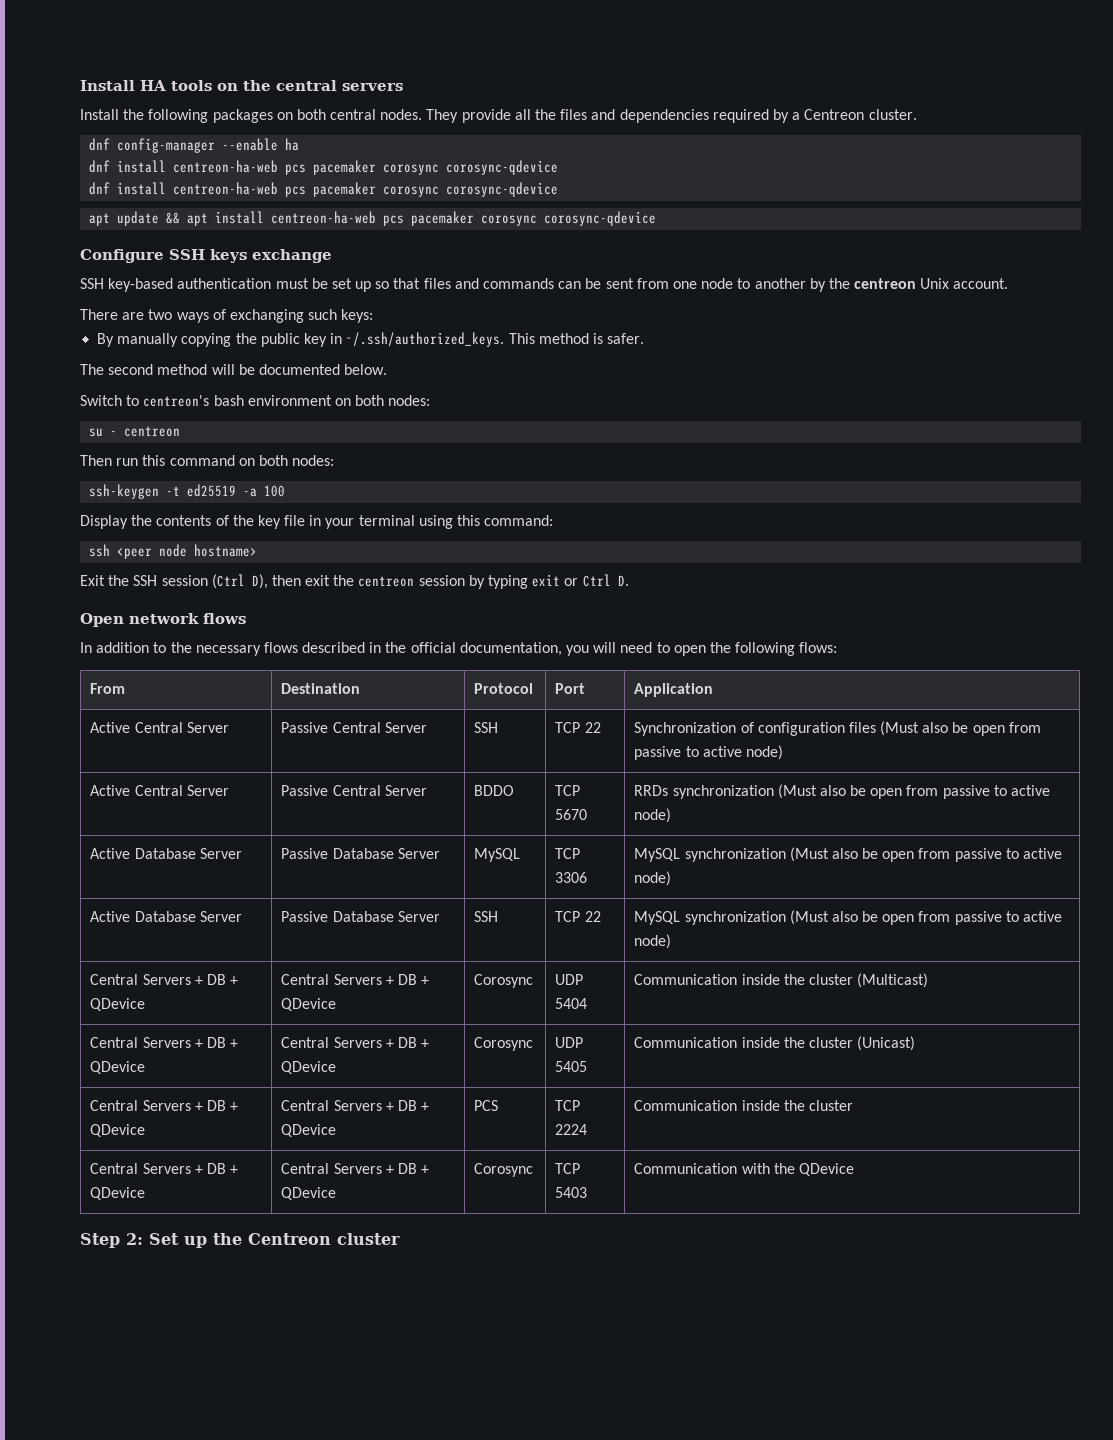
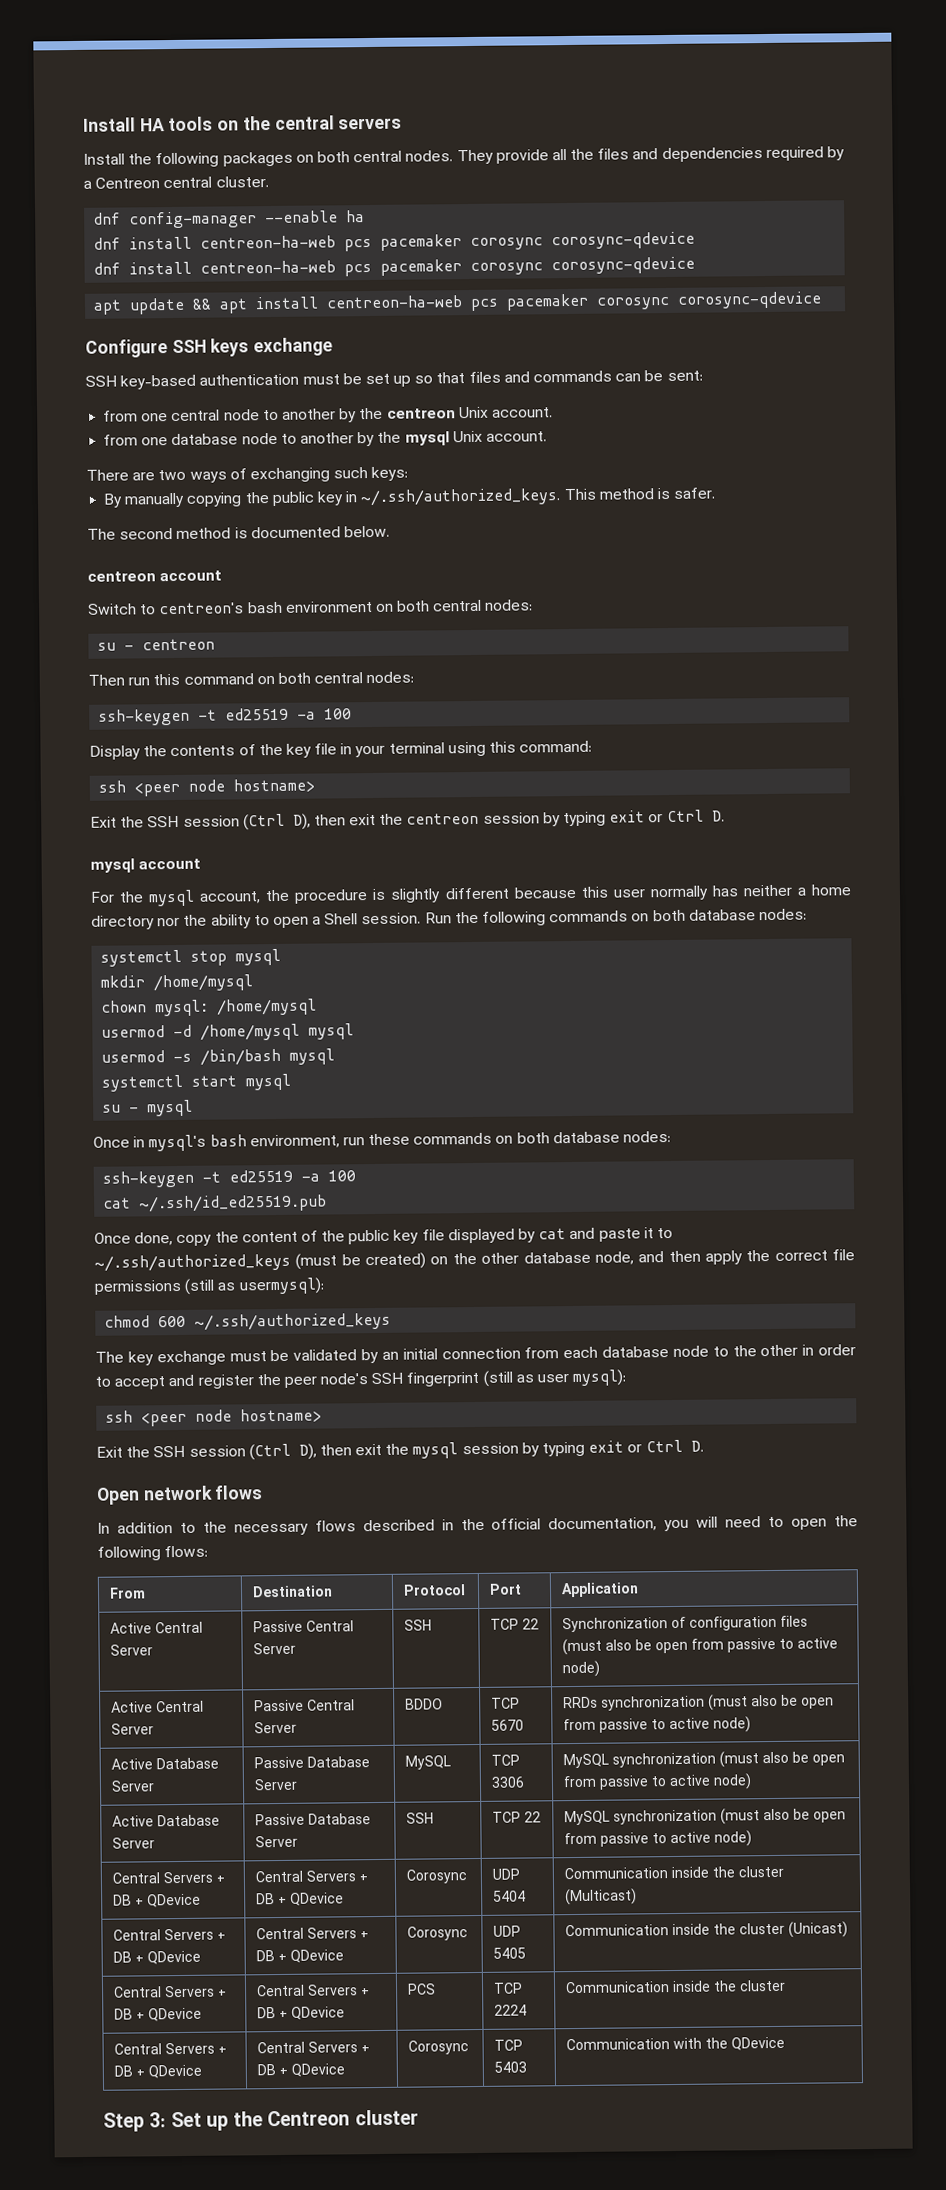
- They provide all the files and dependencies required by a Centreon cluster.
+ They provide all the files and dependencies required by a Centreon central cluster.
- SSH key-based authentication must be set up so that files and commands can be sent from one node to another by the centreon Unix account.
+ SSH key-based authentication must be set up so that files and commands can be sent:
+ from one central node to another by the centreon Unix account.
+ from one database node to another by the mysql Unix account.
- The second method will be documented below.
+ The second method is documented below.
+ centreon account
- Switch to centreon's bash environment on both nodes:
+ Switch to centreon's bash environment on both central nodes:
- Then run this command on both nodes:
+ Then run this command on both central nodes:
+ mysql account
+ For the mysql account, the procedure is slightly different because this user normally has neither a home directory nor the ability to open a Shell session. Run the following commands on both database nodes:
+ systemctl stop mysql
+ mkdir /home/mysql
+ chown mysql: /home/mysql
+ usermod -d /home/mysql mysql
+ usermod -s /bin/bash mysql
+ systemctl start mysql
+ su - mysql
+ Once in mysql's bash environment, run these commands on both database nodes:
+ ssh-keygen -t ed25519 -a 100
+ cat ~/.ssh/id_ed25519.pub
+ Once done, copy the content of the public key file displayed by cat and paste it to ~/.ssh/authorized_keys (must be created) on the other database node, and then apply the correct file permissions (still as usermysql):
+ chmod 600 ~/.ssh/authorized_keys
+ The key exchange must be validated by an initial connection from each database node to the other in order to accept and register the peer node's SSH fingerprint (still as user mysql):
+ ssh <peer node hostname>
+ Exit the SSH session (Ctrl D), then exit the mysql session by typing exit or Ctrl D.
- Active Central Server | Passive Central Server | SSH | TCP 22 | Synchronization of configuration files (Must also be open from passive to active node)
+ Active Central Server | Passive Central Server | SSH | TCP 22 | Synchronization of configuration files (must also be open from passive to active node)
- Active Central Server | Passive Central Server | BDDO | TCP 5670 | RRDs synchronization (Must also be open from passive to active node)
+ Active Central Server | Passive Central Server | BDDO | TCP 5670 | RRDs synchronization (must also be open from passive to active node)
- Active Database Server | Passive Database Server | MySQL | TCP 3306 | MySQL synchronization (Must also be open from passive to active node)
+ Active Database Server | Passive Database Server | MySQL | TCP 3306 | MySQL synchronization (must also be open from passive to active node)
- Active Database Server | Passive Database Server | SSH | TCP 22 | MySQL synchronization (Must also be open from passive to active node)
+ Active Database Server | Passive Database Server | SSH | TCP 22 | MySQL synchronization (must also be open from passive to active node)
- Step 2: Set up the Centreon cluster
+ Step 3: Set up the Centreon cluster

